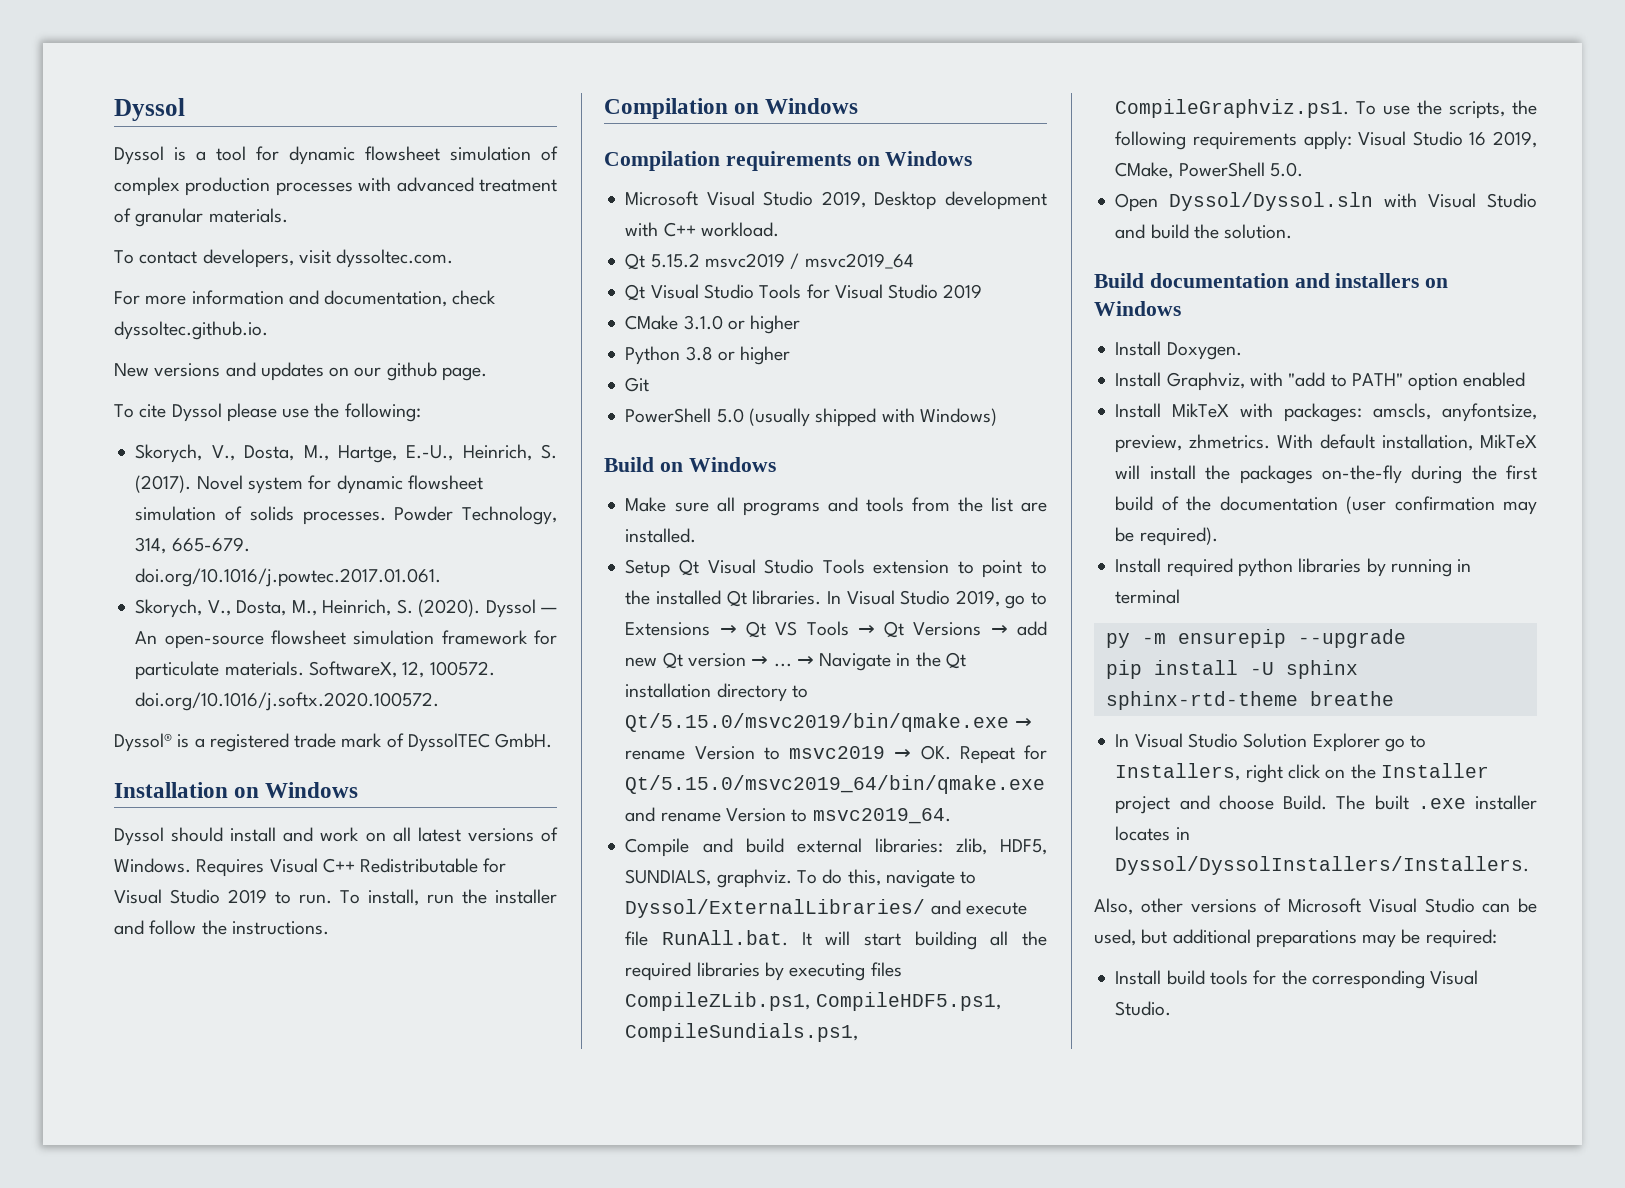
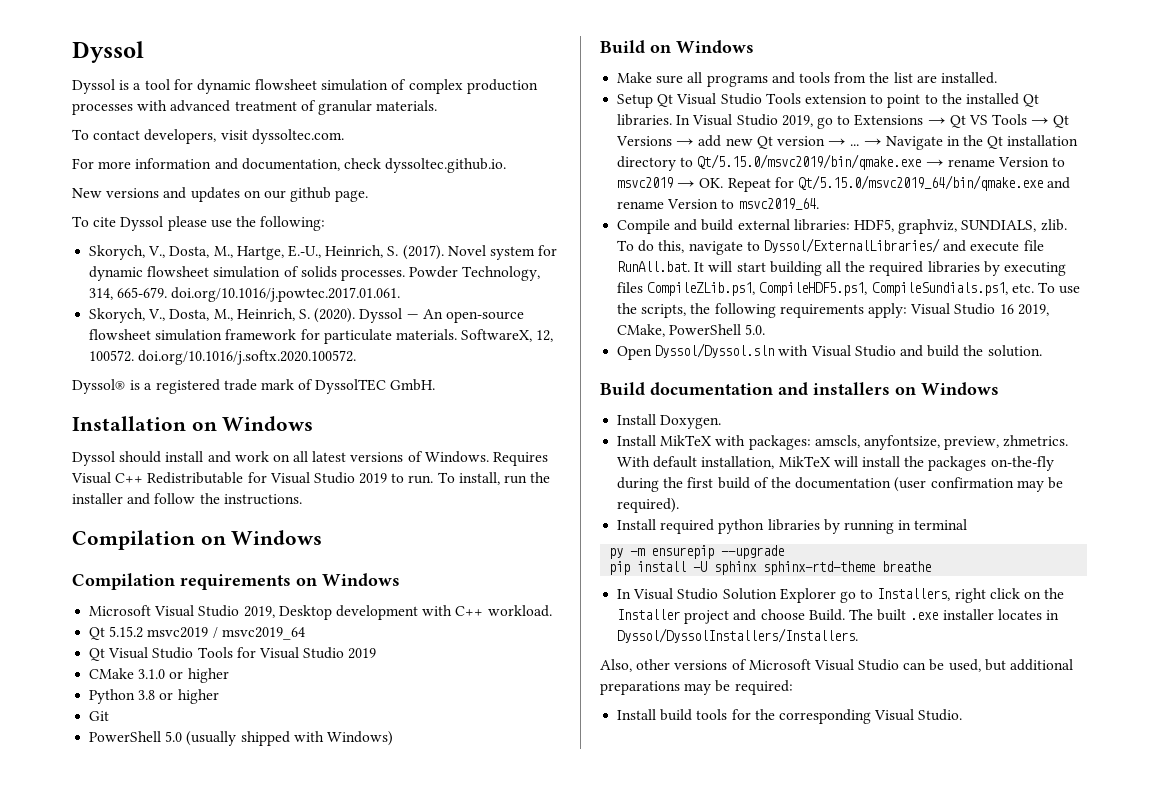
- Compile and build external libraries: zlib, HDF5, SUNDIALS, graphviz.
+ Compile and build external libraries: HDF5, graphviz, SUNDIALS, zlib.
- To do this, navigate to Dyssol/ExternalLibraries/ and execute file RunAll.bat. It will start building all the required libraries by executing files CompileZLib.ps1, CompileHDF5.ps1, CompileSundials.ps1, CompileGraphviz.ps1. To use the scripts, the following requirements apply: Visual Studio 16 2019, CMake, PowerShell 5.0.
+ To do this, navigate to Dyssol/ExternalLibraries/ and execute file RunAll.bat. It will start building all the required libraries by executing files CompileZLib.ps1, CompileHDF5.ps1, CompileSundials.ps1, etc. To use the scripts, the following requirements apply: Visual Studio 16 2019, CMake, PowerShell 5.0.
- Install Graphviz, with "add to PATH" option enabled

